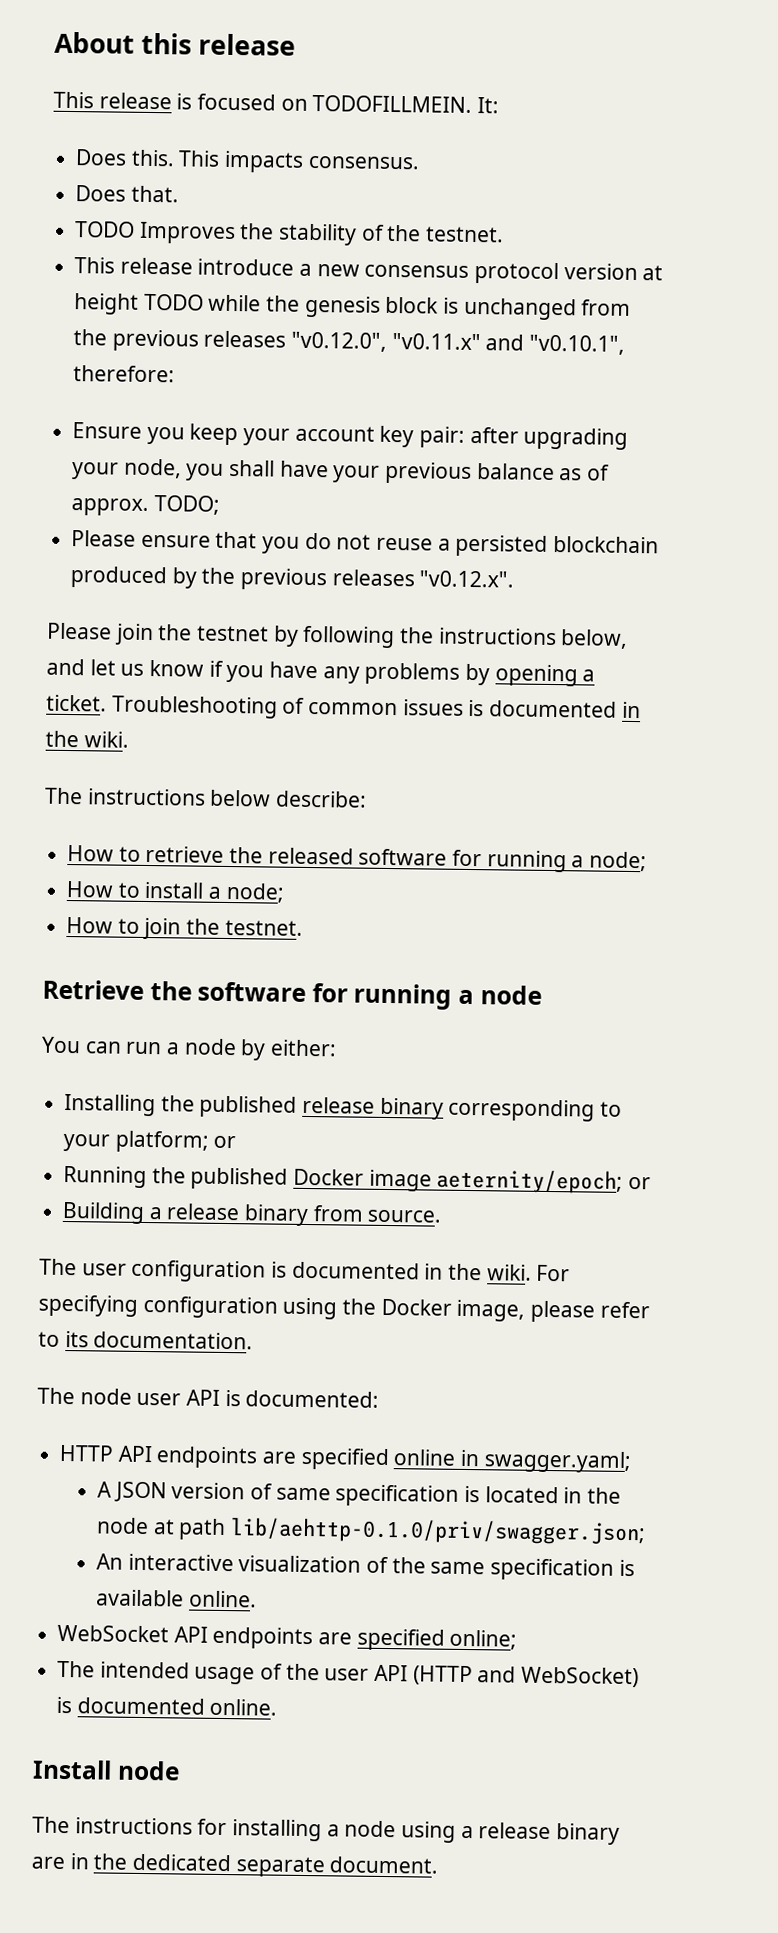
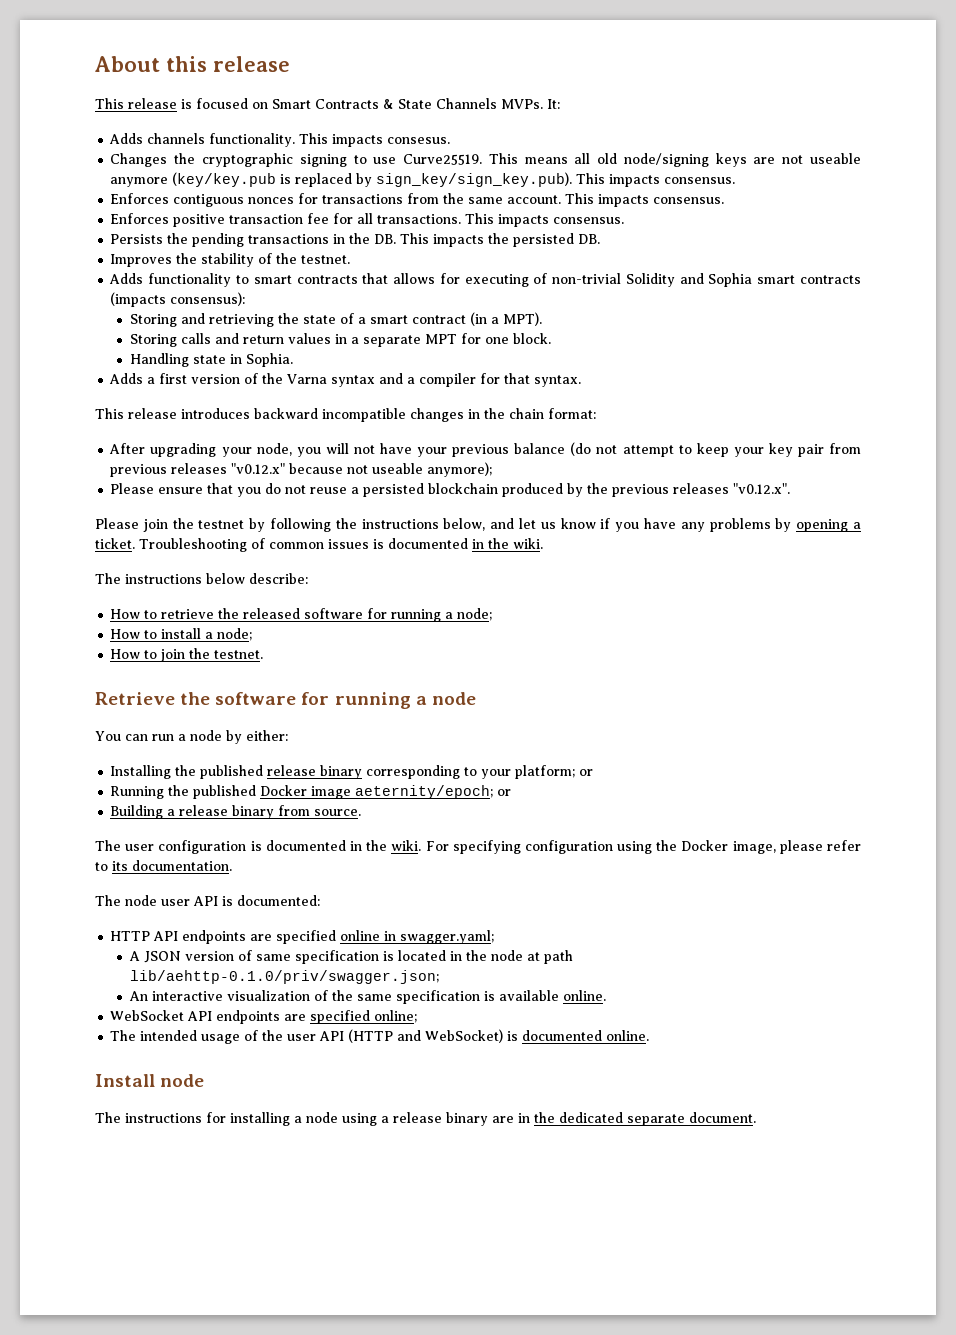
- This release is focused on TODOFILLMEIN. It:
- Does this. This impacts consensus.
- Does that.
- TODO Improves the stability of the testnet.
+ This release is focused on Smart Contracts & State Channels MVPs. It:
+ Adds channels functionality. This impacts consesus.
+ Changes the cryptographic signing to use Curve25519. This means all old node/signing keys are not useable anymore (key/key.pub is replaced by sign_key/sign_key.pub). This impacts consensus.
+ Enforces contiguous nonces for transactions from the same account. This impacts consensus.
+ Enforces positive transaction fee for all transactions. This impacts consensus.
+ Persists the pending transactions in the DB. This impacts the persisted DB.
+ Improves the stability of the testnet.
- This release introduce a new consensus protocol version at height TODO while the genesis block is unchanged from the previous releases "v0.12.0", "v0.11.x" and "v0.10.1", therefore:
- Ensure you keep your account key pair: after upgrading your node, you shall have your previous balance as of approx. TODO;
+ Adds functionality to smart contracts that allows for executing of non-trivial Solidity and Sophia smart contracts (impacts consensus):
+ Storing and retrieving the state of a smart contract (in a MPT).
+ Storing calls and return values in a separate MPT for one block.
+ Handling state in Sophia.
+ Adds a first version of the Varna syntax and a compiler for that syntax.
+ This release introduces backward incompatible changes in the chain format:
+ After upgrading your node, you will not have your previous balance (do not attempt to keep your key pair from previous releases "v0.12.x" because not useable anymore);

